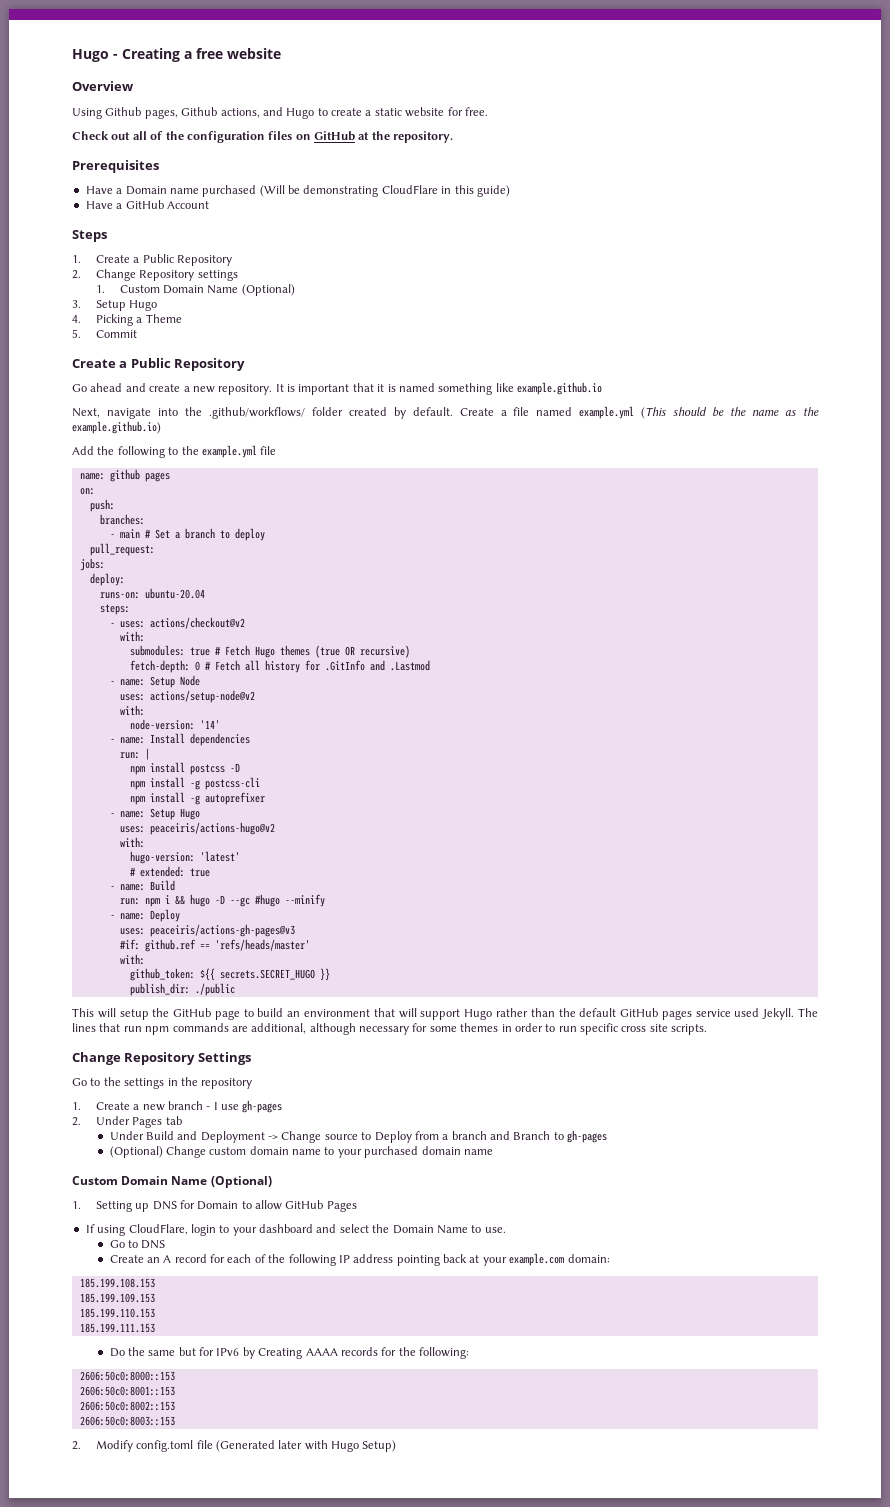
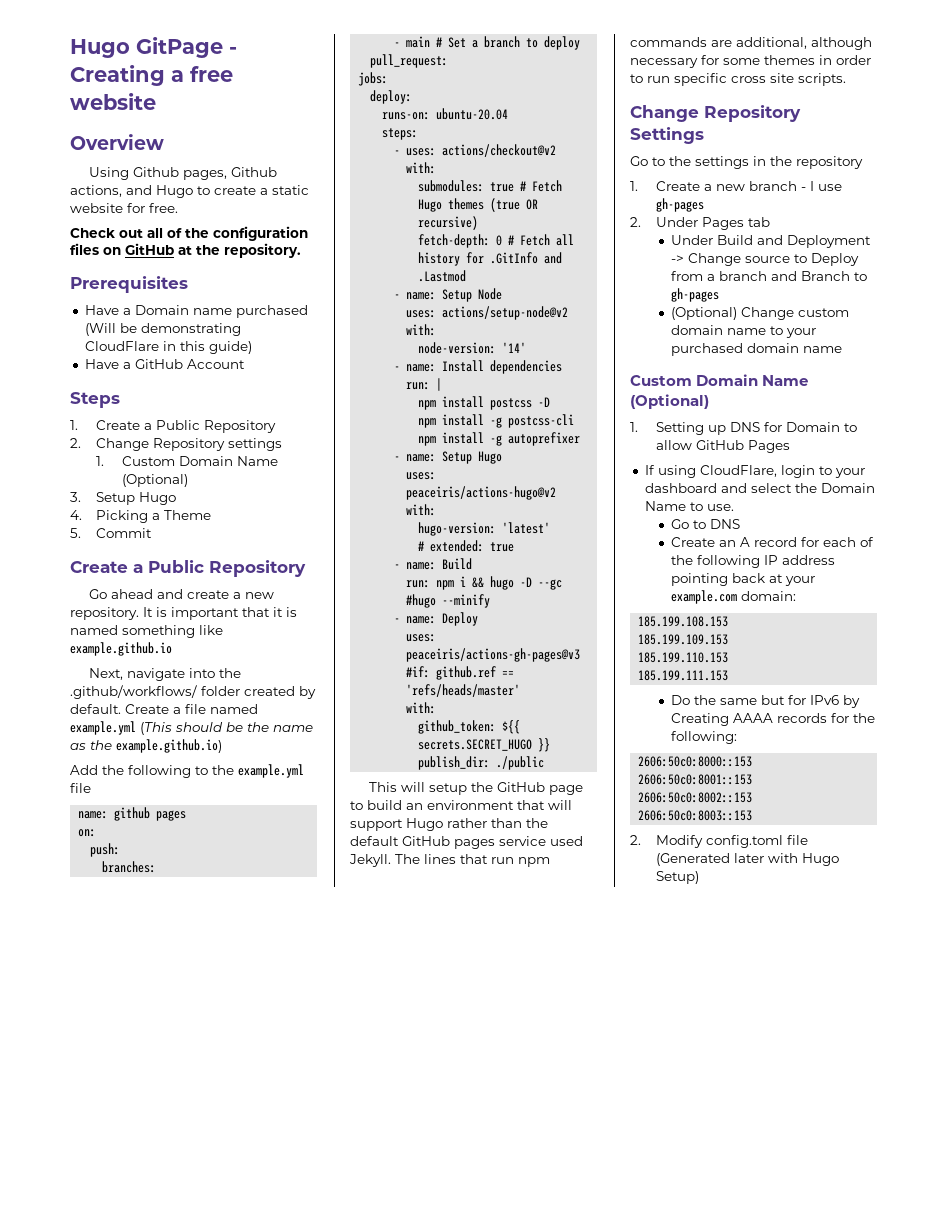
- Hugo - Creating a free website
+ Hugo GitPage - Creating a free website

